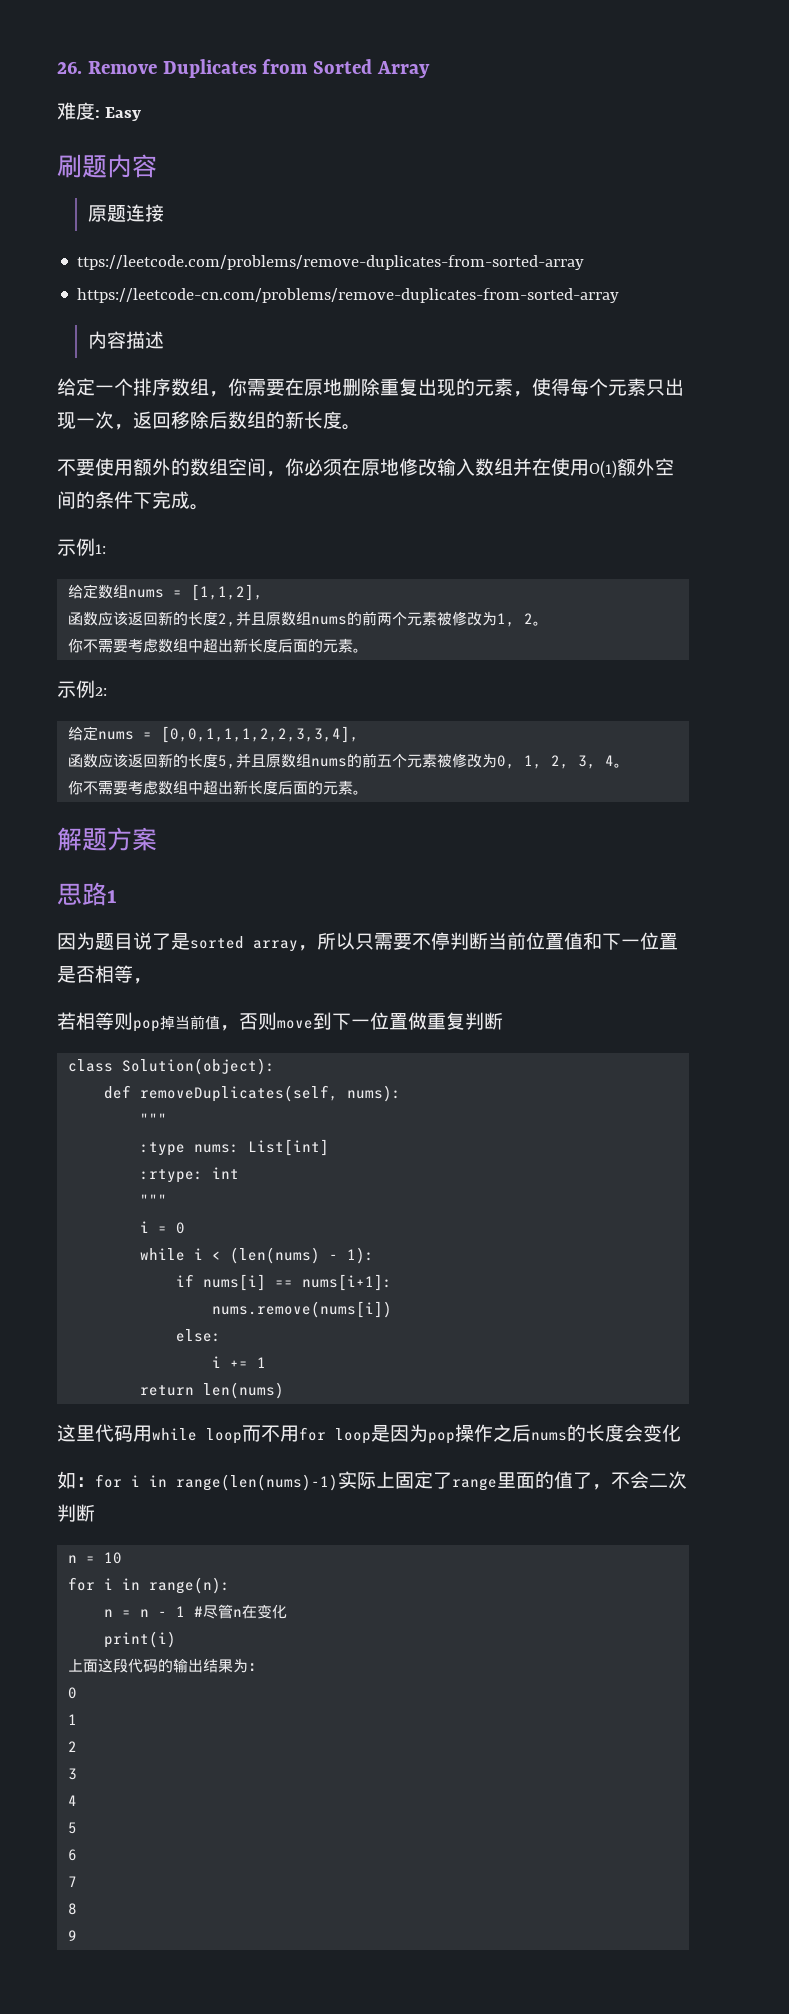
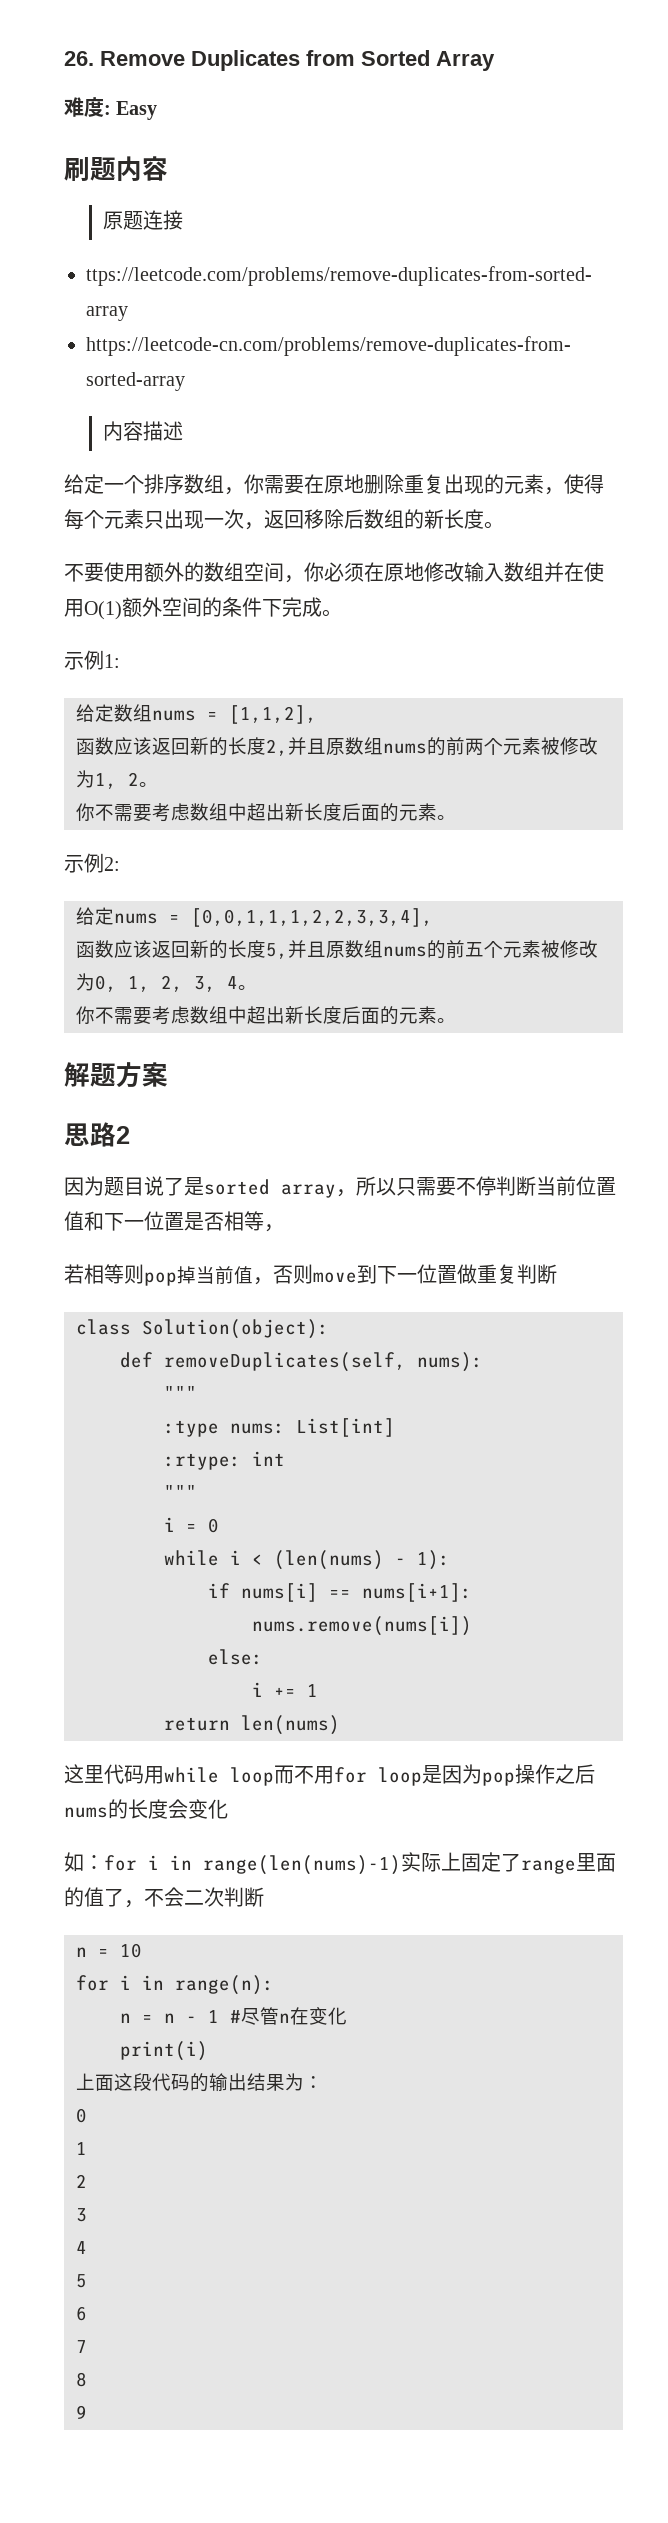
- 思路1
+ 思路2

